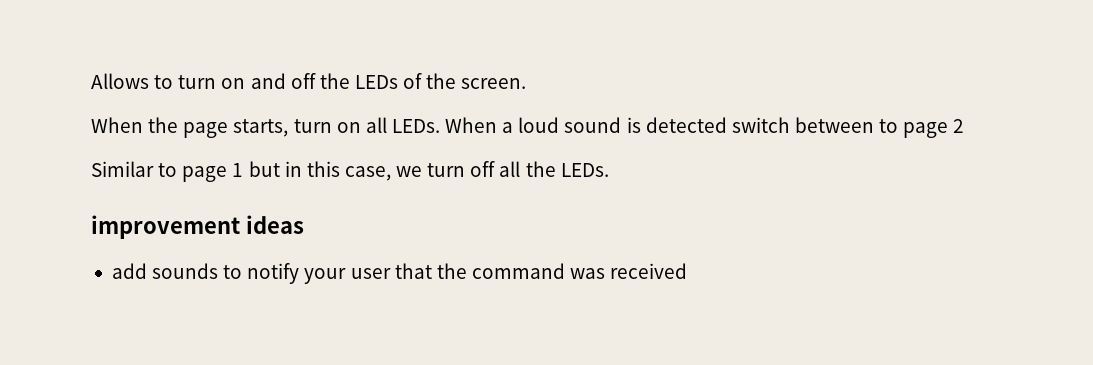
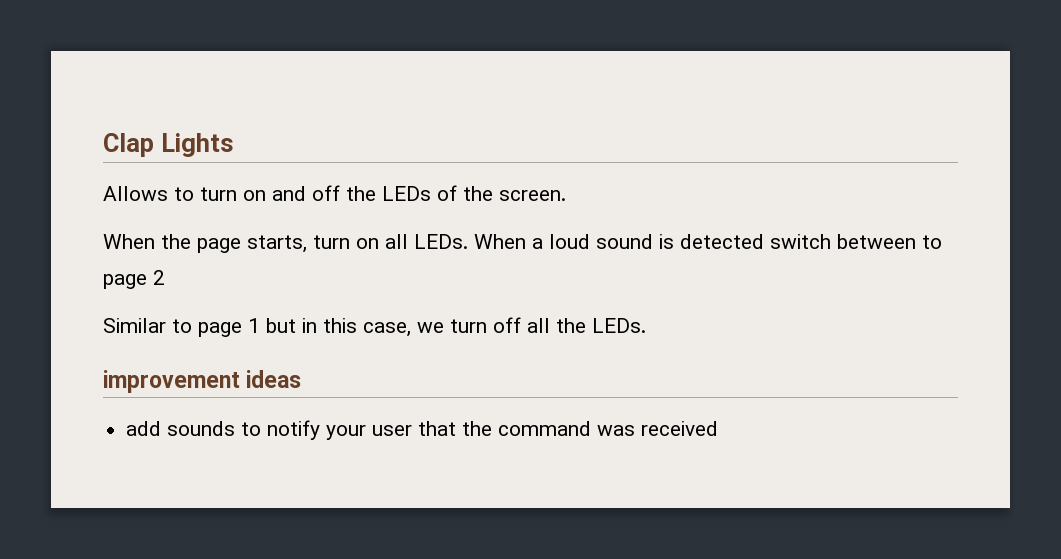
+ Clap Lights

